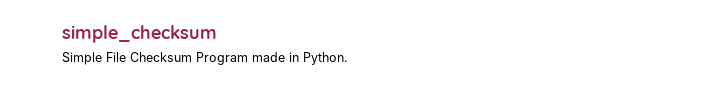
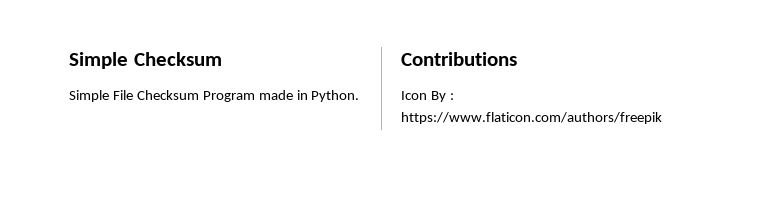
- simple_checksum
+ Simple Checksum
+ Contributions
+ Icon By : https://www.flaticon.com/authors/freepik

